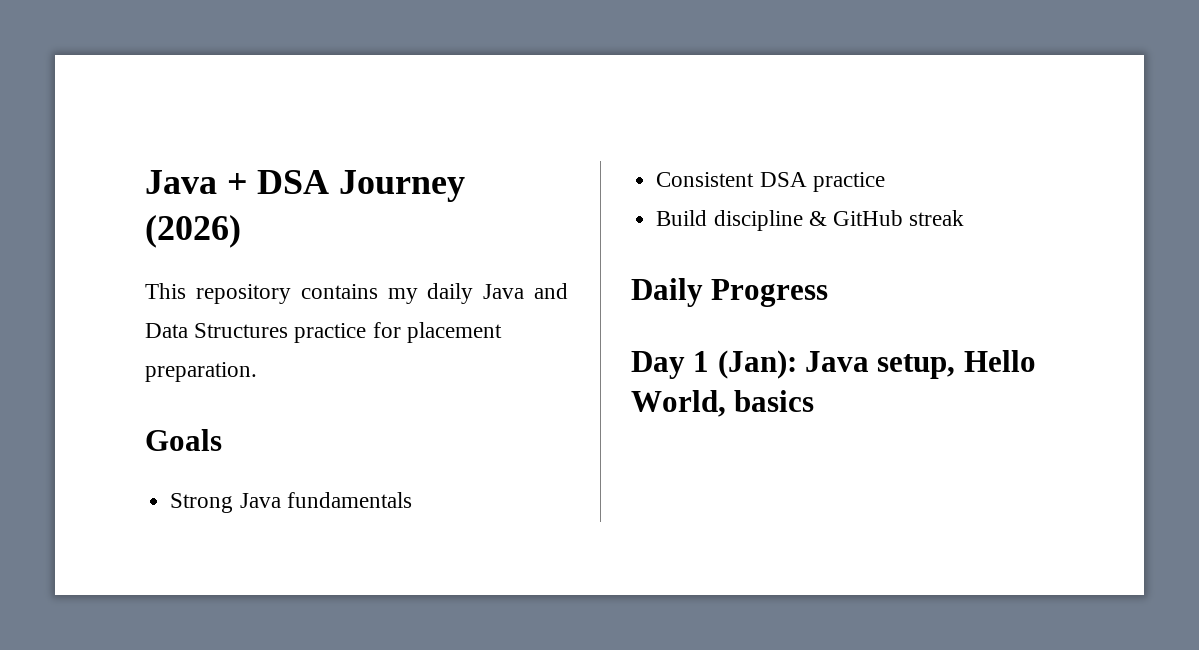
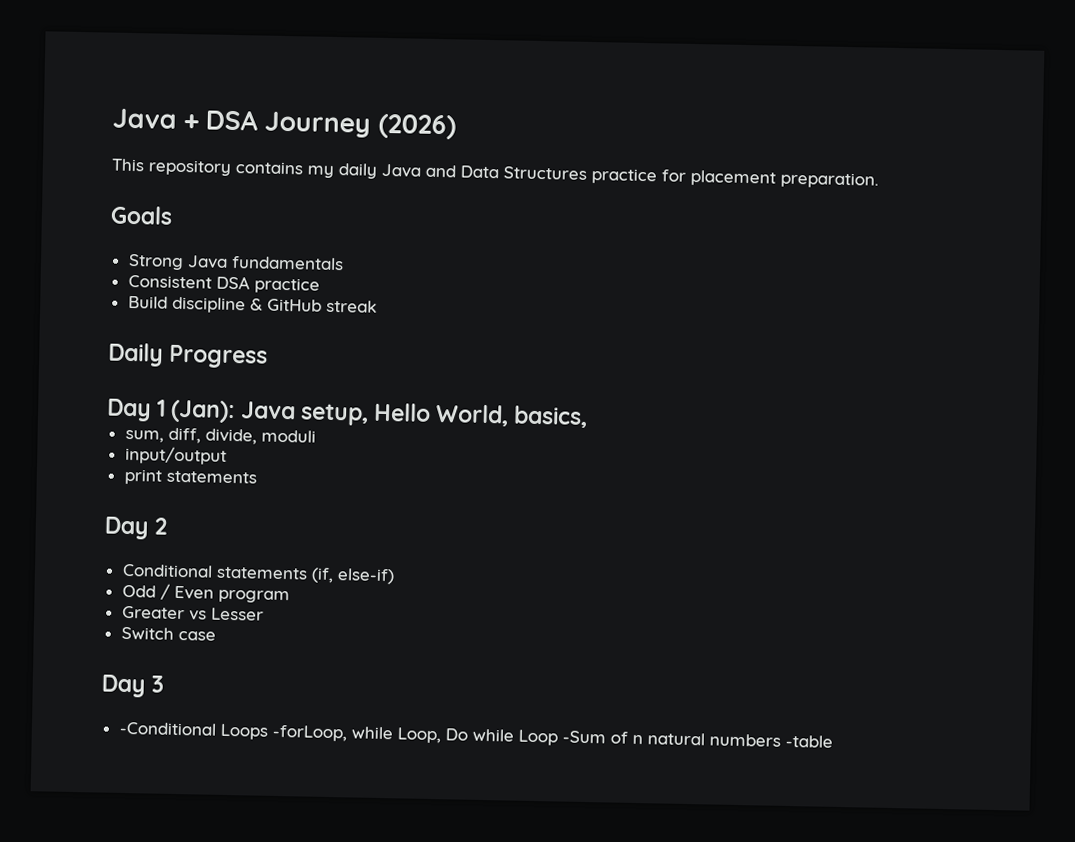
- Day 1 (Jan): Java setup, Hello World, basics
+ Day 1 (Jan): Java setup, Hello World, basics,
+ sum, diff, divide, moduli
+ input/output
+ print statements
+ Day 2
+ Conditional statements (if, else-if)
+ Odd / Even program
+ Greater vs Lesser
+ Switch case
+ Day 3
+ -Conditional Loops -forLoop, while Loop, Do while Loop -Sum of n natural numbers -table

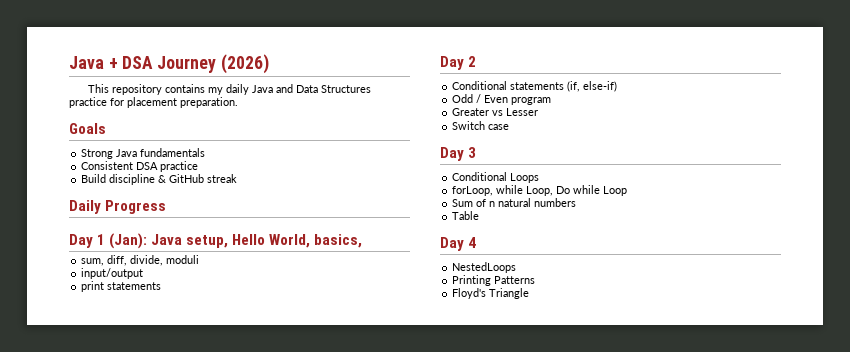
- -Conditional Loops -forLoop, while Loop, Do while Loop -Sum of n natural numbers -table
+ Conditional Loops
+ forLoop, while Loop, Do while Loop
+ Sum of n natural numbers
+ Table
+ Day 4
+ NestedLoops
+ Printing Patterns
+ Floyd's Triangle

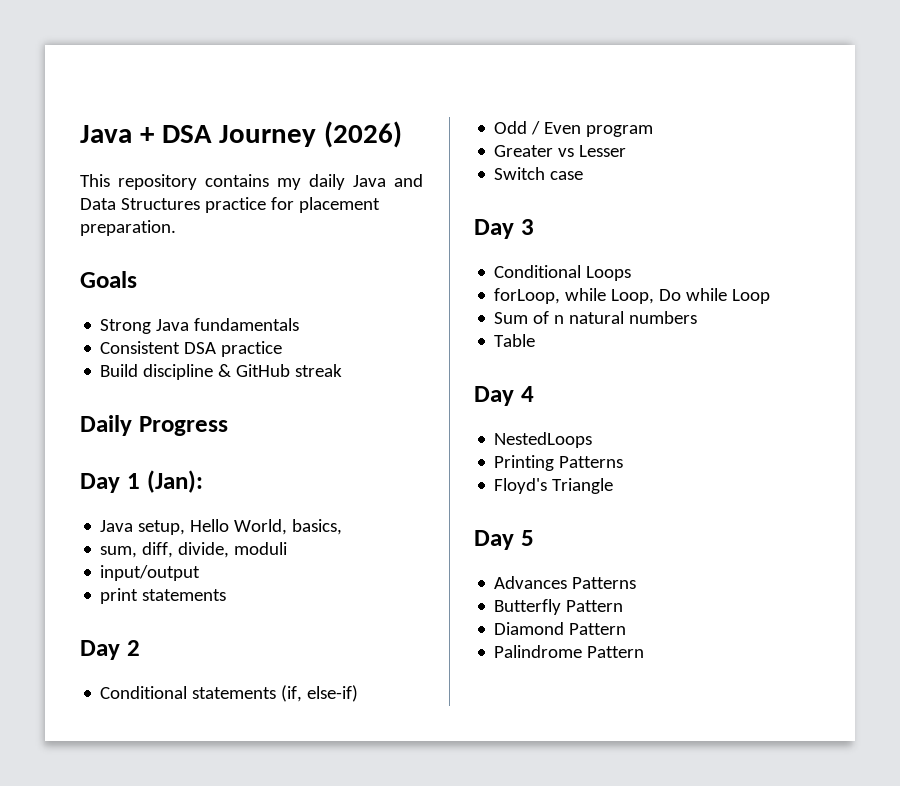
- Day 1 (Jan): Java setup, Hello World, basics,
+ Day 1 (Jan):
+ Java setup, Hello World, basics,
+ Day 5
+ Advances Patterns
+ Butterfly Pattern
+ Diamond Pattern
+ Palindrome Pattern

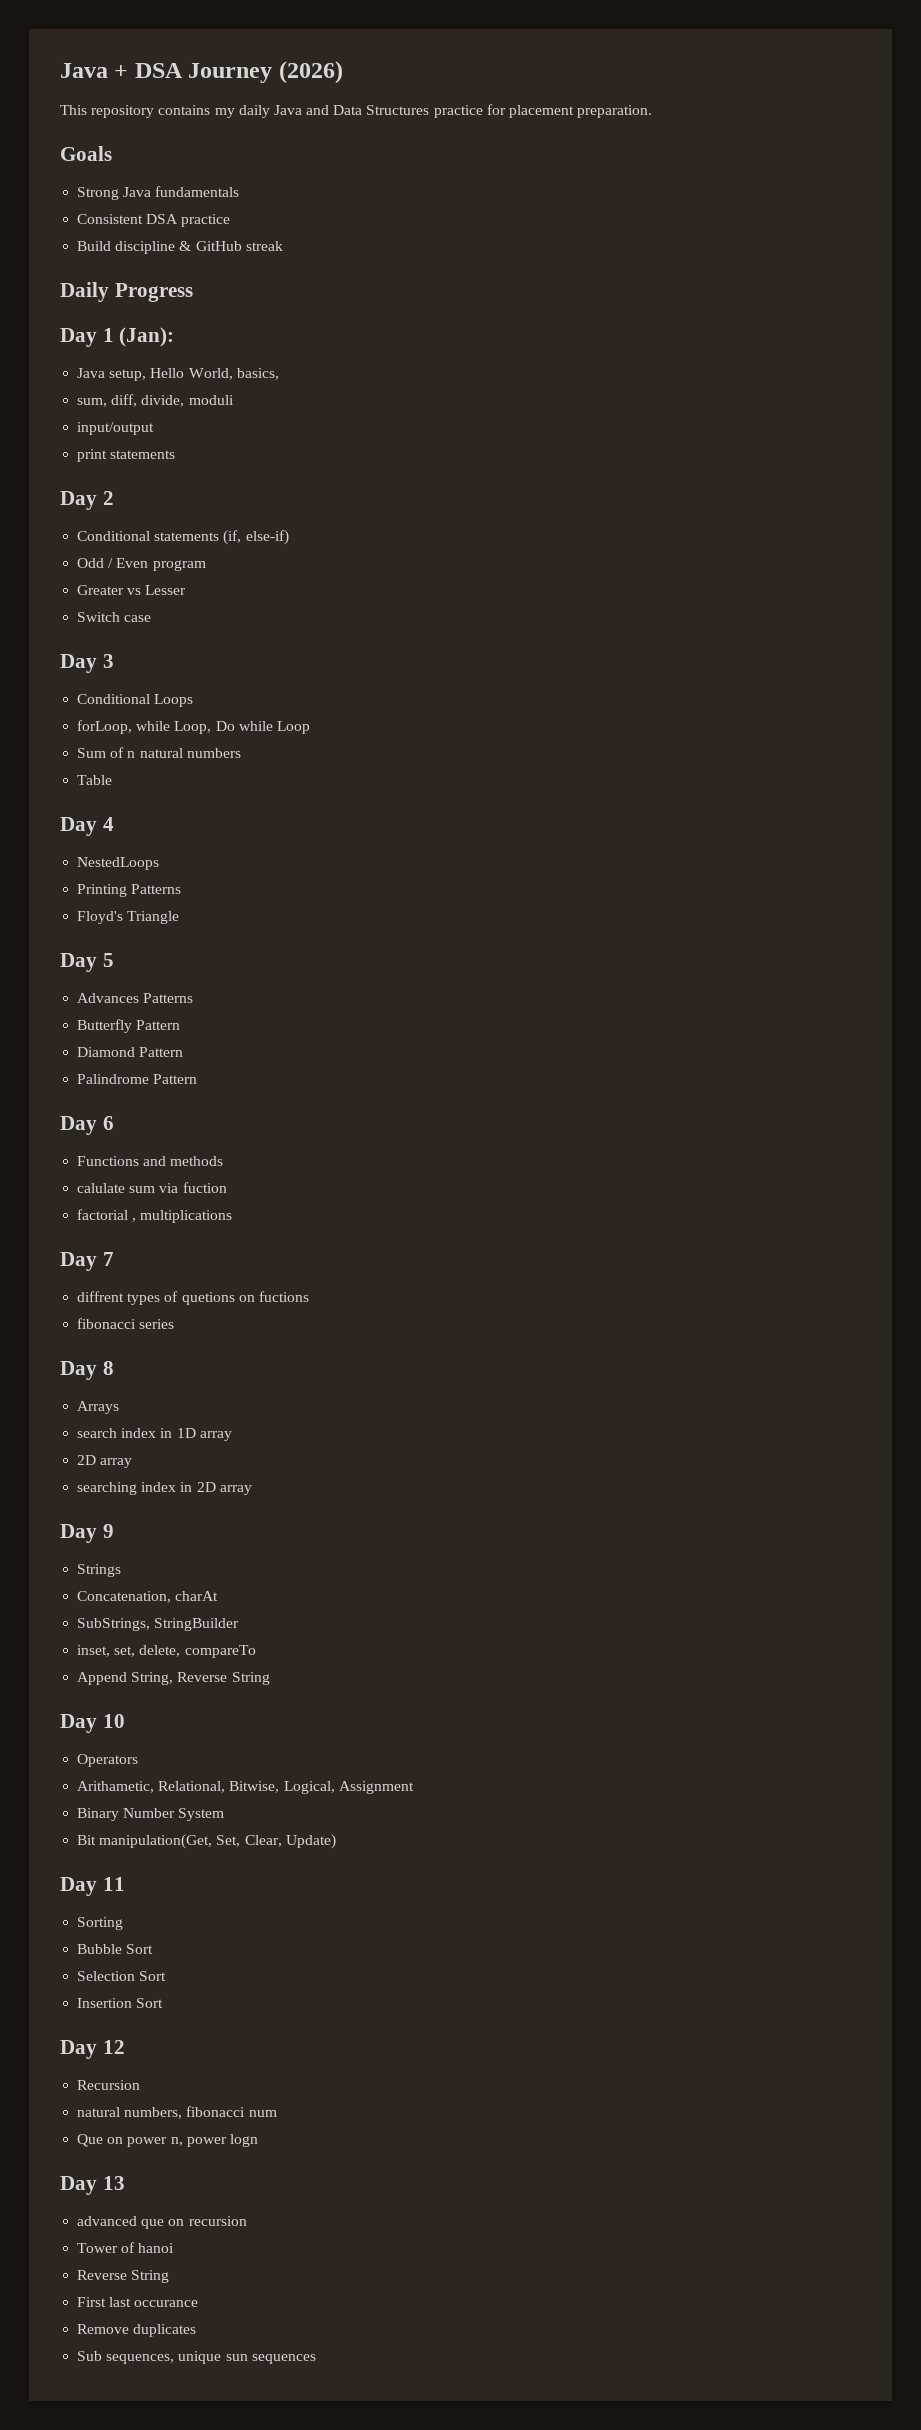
+ Day 6
+ Functions and methods
+ calulate sum via fuction
+ factorial , multiplications
+ Day 7
+ diffrent types of quetions on fuctions
+ fibonacci series
+ Day 8
+ Arrays
+ search index in 1D array
+ 2D array
+ searching index in 2D array
+ Day 9
+ Strings
+ Concatenation, charAt
+ SubStrings, StringBuilder
+ inset, set, delete, compareTo
+ Append String, Reverse String
+ Day 10
+ Operators
+ Arithametic, Relational, Bitwise, Logical, Assignment
+ Binary Number System
+ Bit manipulation(Get, Set, Clear, Update)
+ Day 11
+ Sorting
+ Bubble Sort
+ Selection Sort
+ Insertion Sort
+ Day 12
+ Recursion
+ natural numbers, fibonacci num
+ Que on power n, power logn
+ Day 13
+ advanced que on recursion
+ Tower of hanoi
+ Reverse String
+ First last occurance
+ Remove duplicates
+ Sub sequences, unique sun sequences

